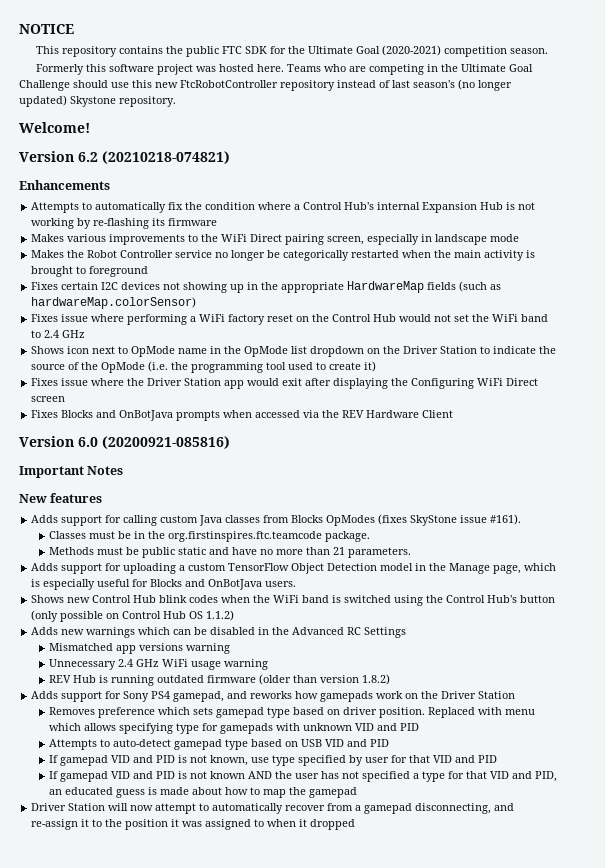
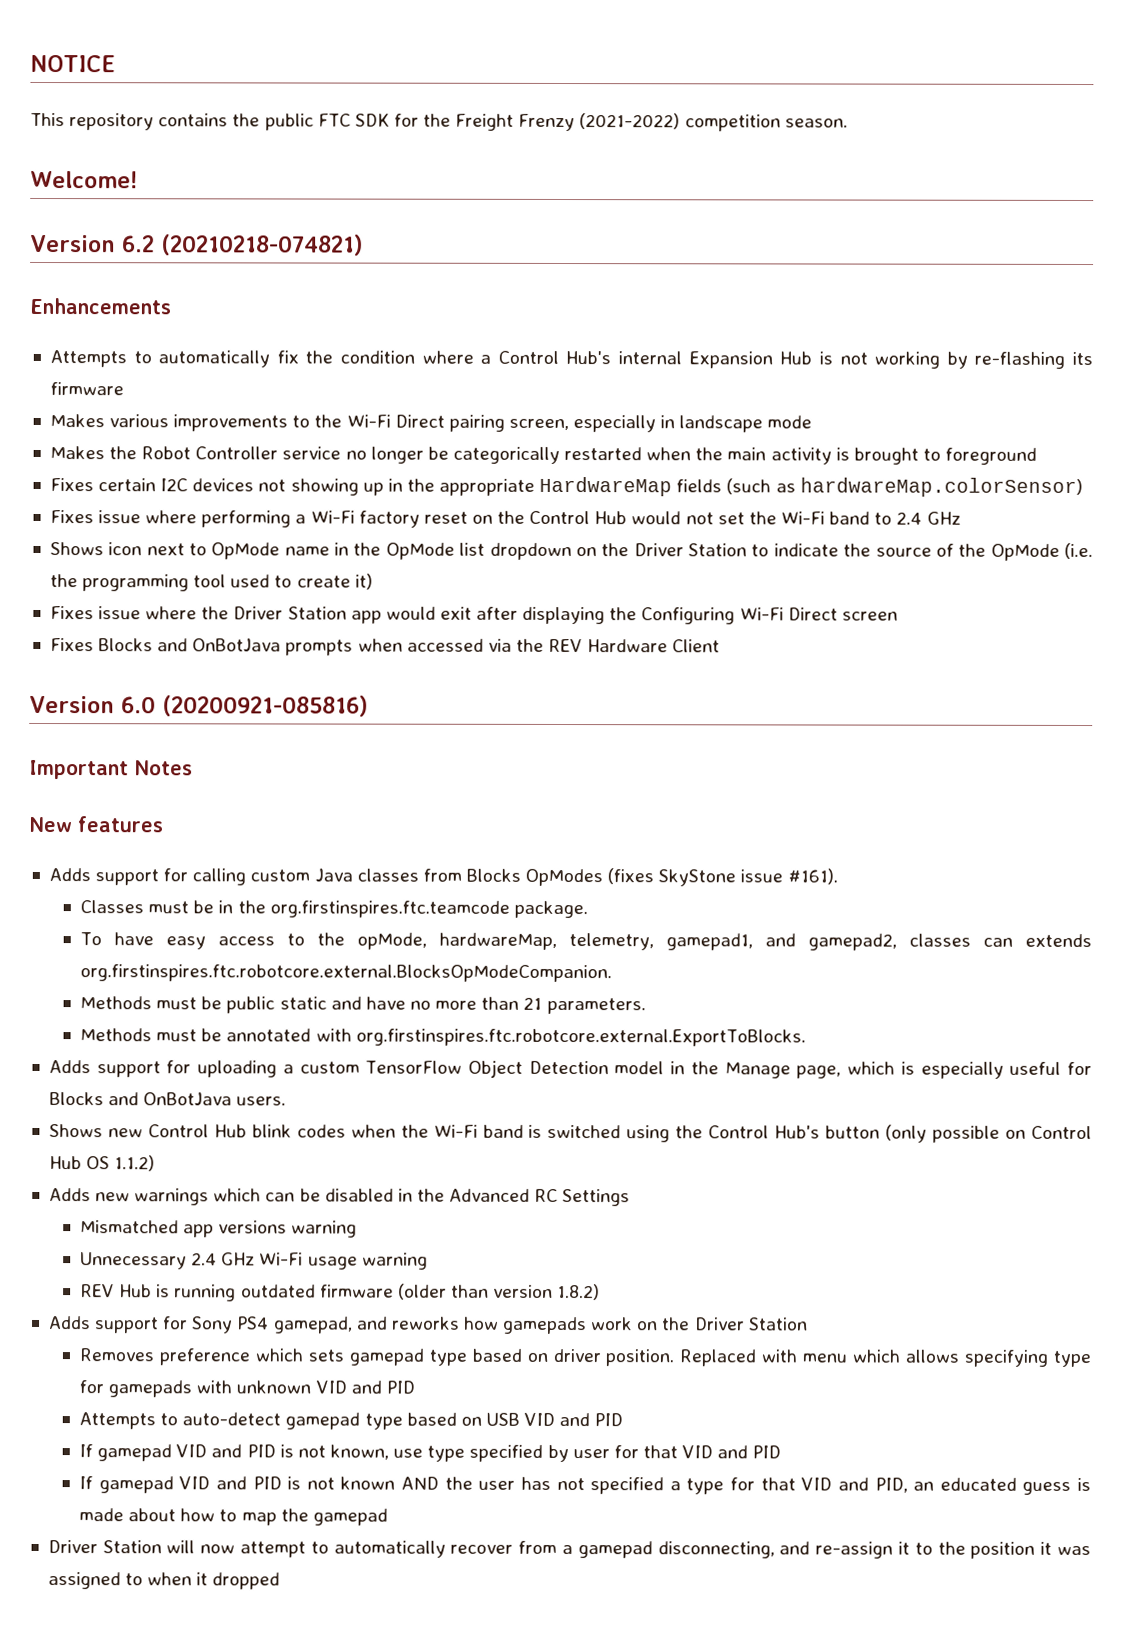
- This repository contains the public FTC SDK for the Ultimate Goal (2020-2021) competition season.
+ This repository contains the public FTC SDK for the Freight Frenzy (2021-2022) competition season.
- Formerly this software project was hosted here. Teams who are competing in the Ultimate Goal Challenge should use this new FtcRobotController repository instead of last season's (no longer updated) Skystone repository.
- Makes various improvements to the WiFi Direct pairing screen, especially in landscape mode
+ Makes various improvements to the Wi-Fi Direct pairing screen, especially in landscape mode
- Fixes issue where performing a WiFi factory reset on the Control Hub would not set the WiFi band to 2.4 GHz
+ Fixes issue where performing a Wi-Fi factory reset on the Control Hub would not set the Wi-Fi band to 2.4 GHz
- Fixes issue where the Driver Station app would exit after displaying the Configuring WiFi Direct screen
+ Fixes issue where the Driver Station app would exit after displaying the Configuring Wi-Fi Direct screen
+ To have easy access to the opMode, hardwareMap, telemetry, gamepad1, and gamepad2, classes can extends org.firstinspires.ftc.robotcore.external.BlocksOpModeCompanion.
+ Methods must be annotated with org.firstinspires.ftc.robotcore.external.ExportToBlocks.
- Shows new Control Hub blink codes when the WiFi band is switched using the Control Hub's button (only possible on Control Hub OS 1.1.2)
+ Shows new Control Hub blink codes when the Wi-Fi band is switched using the Control Hub's button (only possible on Control Hub OS 1.1.2)
- Unnecessary 2.4 GHz WiFi usage warning
+ Unnecessary 2.4 GHz Wi-Fi usage warning

